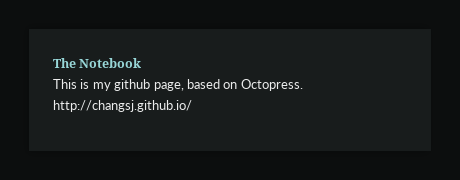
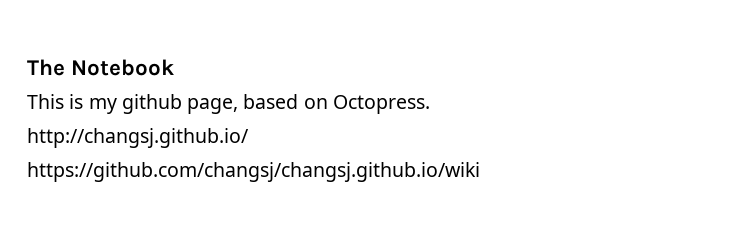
+ https://github.com/changsj/changsj.github.io/wiki

